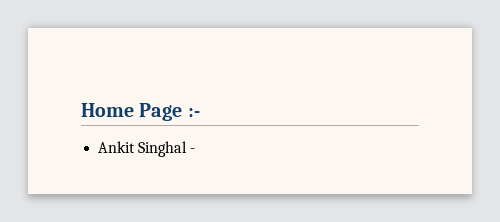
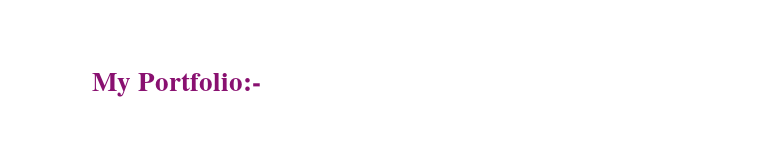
- Home Page :-
- Ankit Singhal -
+ My Portfolio:-

